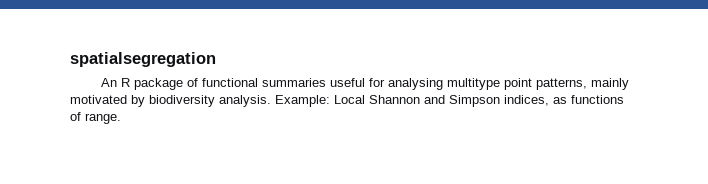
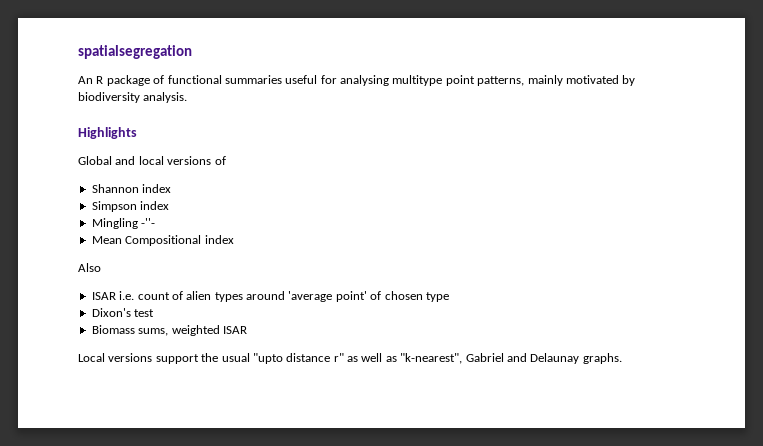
- An R package of functional summaries useful for analysing multitype point patterns, mainly motivated by biodiversity analysis. Example: Local Shannon and Simpson indices, as functions of range.
+ An R package of functional summaries useful for analysing multitype point patterns, mainly motivated by biodiversity analysis.
+ Highlights
+ Global and local versions of
+ Shannon index
+ Simpson index
+ Mingling -''-
+ Mean Compositional index
+ Also
+ ISAR i.e. count of alien types around 'average point' of chosen type
+ Dixon's test
+ Biomass sums, weighted ISAR
+ Local versions support the usual "upto distance r" as well as "k-nearest", Gabriel and Delaunay graphs.

